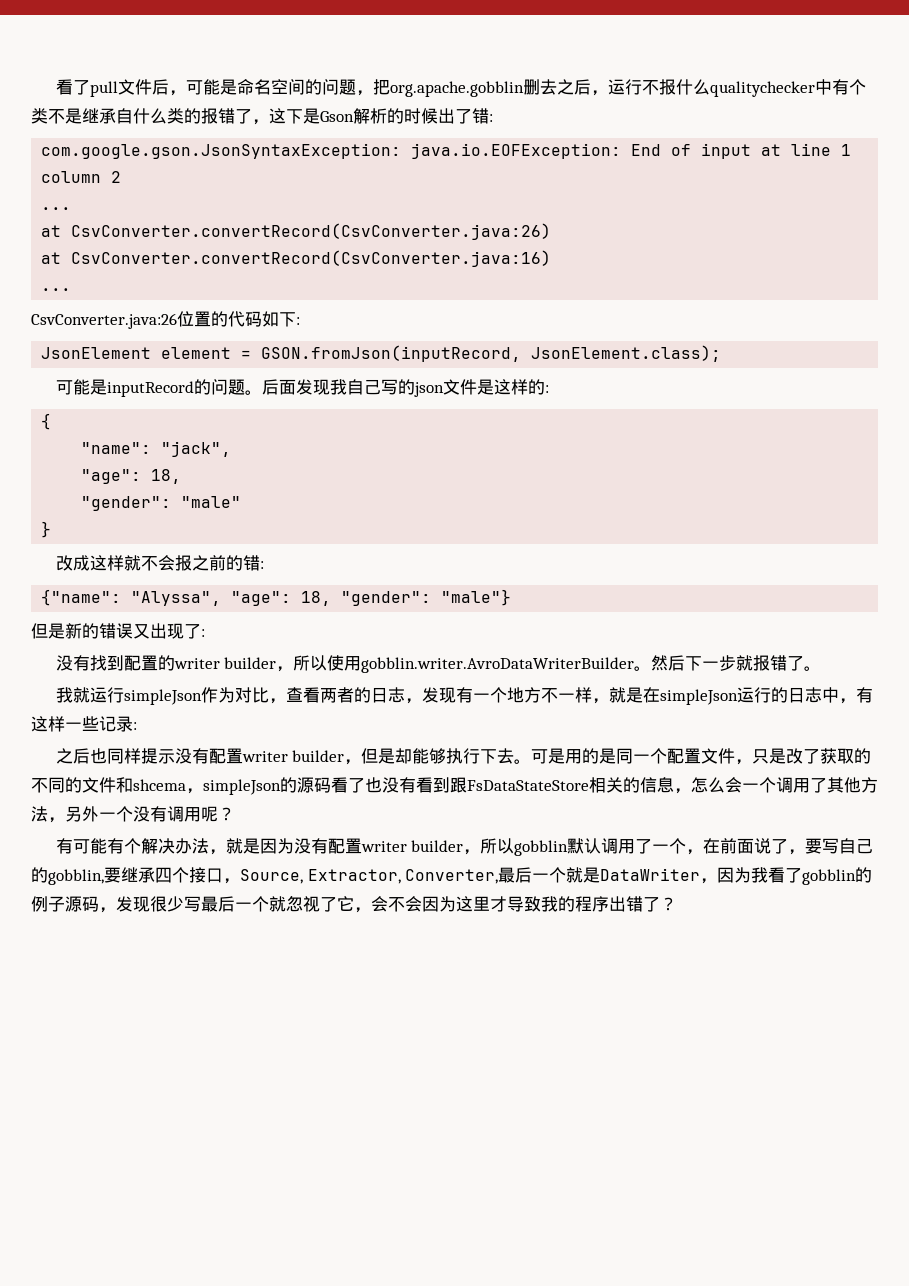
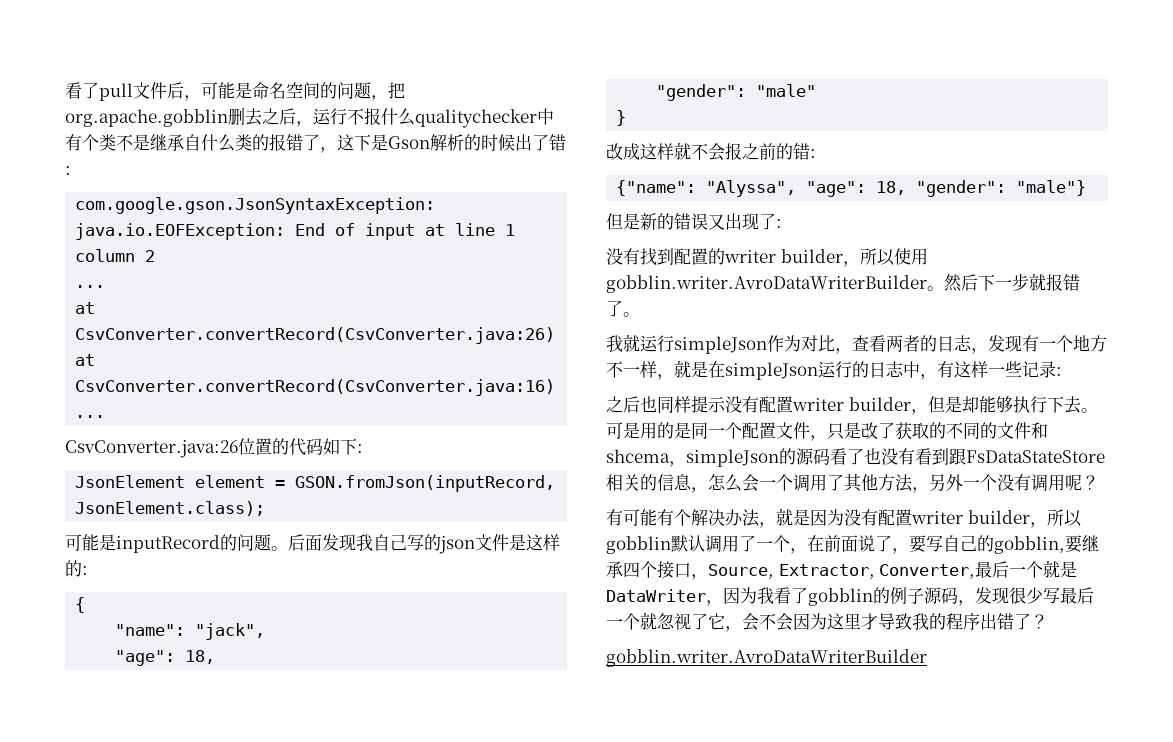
  有可能有个解决办法，就是因为没有配置writer builder，所以gobblin默认调用了一个，在前面说了，要写自己的gobblin,要继承四个接口，Source, Extractor, Converter,最后一个就是DataWriter，因为我看了gobblin的例子源码，发现很少写最后一个就忽视了它，会不会因为这里才导致我的程序出错了？
+ gobblin.writer.AvroDataWriterBuilder

